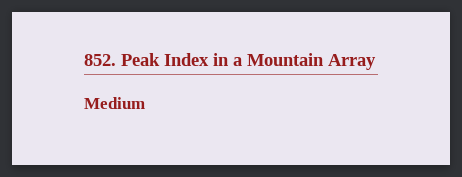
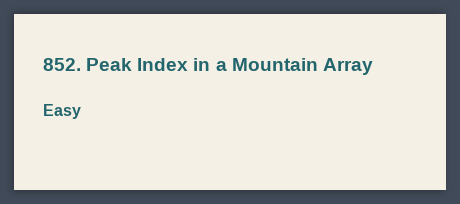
- Medium
+ Easy

